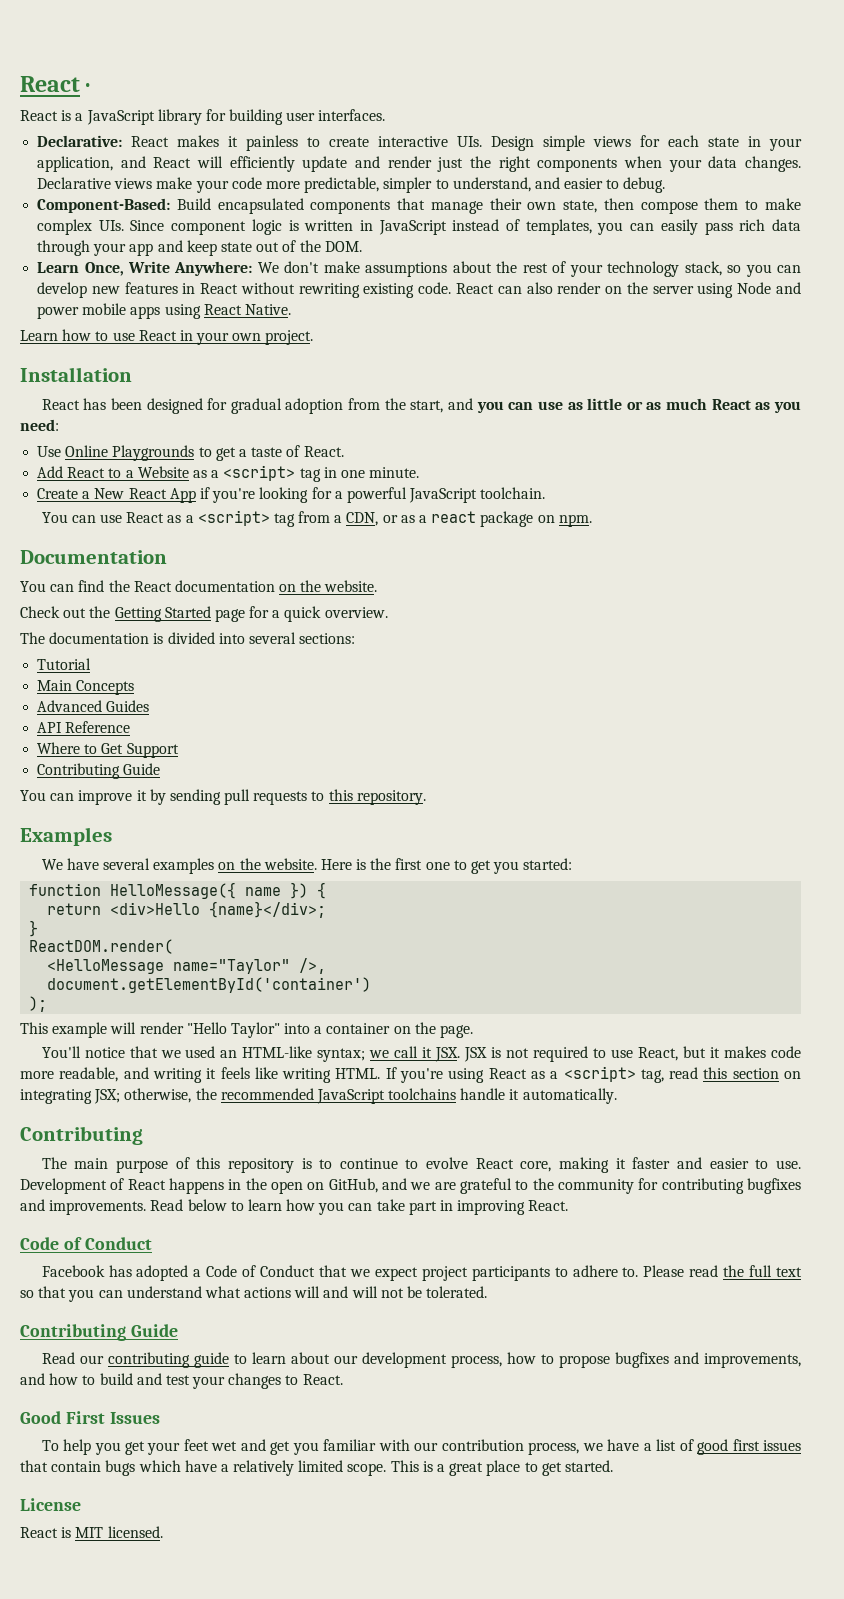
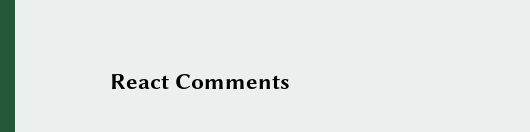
- React ·
- React is a JavaScript library for building user interfaces.
- Declarative: React makes it painless to create interactive UIs. Design simple views for each state in your application, and React will efficiently update and render just the right components when your data changes. Declarative views make your code more predictable, simpler to understand, and easier to debug.
- Component-Based: Build encapsulated components that manage their own state, then compose them to make complex UIs. Since component logic is written in JavaScript instead of templates, you can easily pass rich data through your app and keep state out of the DOM.
- Learn Once, Write Anywhere: We don't make assumptions about the rest of your technology stack, so you can develop new features in React without rewriting existing code. React can also render on the server using Node and power mobile apps using React Native.
- Learn how to use React in your own project.
- Installation
- React has been designed for gradual adoption from the start, and you can use as little or as much React as you need:
- Use Online Playgrounds to get a taste of React.
- Add React to a Website as a <script> tag in one minute.
- Create a New React App if you're looking for a powerful JavaScript toolchain.
- You can use React as a <script> tag from a CDN, or as a react package on npm.
- Documentation
- You can find the React documentation on the website.
- Check out the Getting Started page for a quick overview.
- The documentation is divided into several sections:
- Tutorial
- Main Concepts
- Advanced Guides
- API Reference
- Where to Get Support
- Contributing Guide
- You can improve it by sending pull requests to this repository.
- Examples
- We have several examples on the website. Here is the first one to get you started:
- function HelloMessage({ name }) {
- return <div>Hello {name}</div>;
- }
- ReactDOM.render(
- <HelloMessage name="Taylor" />,
- document.getElementById('container')
- );
- This example will render "Hello Taylor" into a container on the page.
- You'll notice that we used an HTML-like syntax; we call it JSX. JSX is not required to use React, but it makes code more readable, and writing it feels like writing HTML. If you're using React as a <script> tag, read this section on integrating JSX; otherwise, the recommended JavaScript toolchains handle it automatically.
- Contributing
- The main purpose of this repository is to continue to evolve React core, making it faster and easier to use. Development of React happens in the open on GitHub, and we are grateful to the community for contributing bugfixes and improvements. Read below to learn how you can take part in improving React.
- Code of Conduct
- Facebook has adopted a Code of Conduct that we expect project participants to adhere to. Please read the full text so that you can understand what actions will and will not be tolerated.
- Contributing Guide
- Read our contributing guide to learn about our development process, how to propose bugfixes and improvements, and how to build and test your changes to React.
- Good First Issues
- To help you get your feet wet and get you familiar with our contribution process, we have a list of good first issues that contain bugs which have a relatively limited scope. This is a great place to get started.
- License
- React is MIT licensed.
+ React Comments

